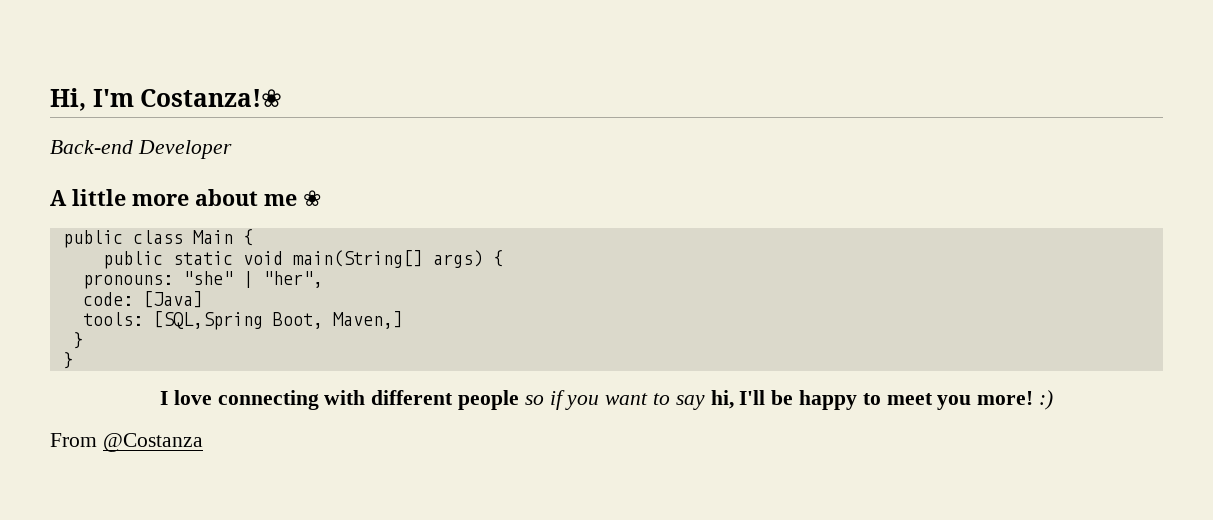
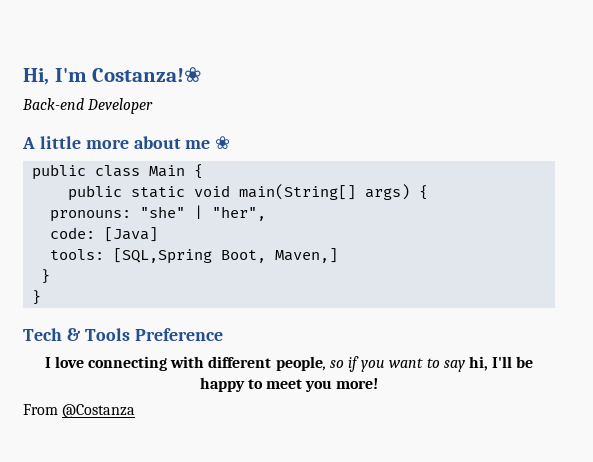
+ Tech & Tools Preference
- I love connecting with different people so if you want to say hi, I'll be happy to meet you more! :)
+ I love connecting with different people, so if you want to say hi, I'll be happy to meet you more!

